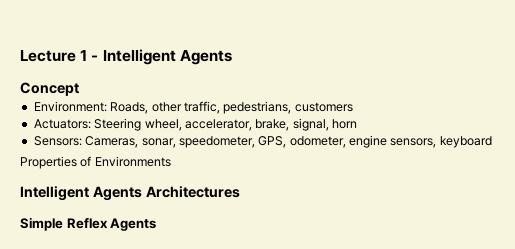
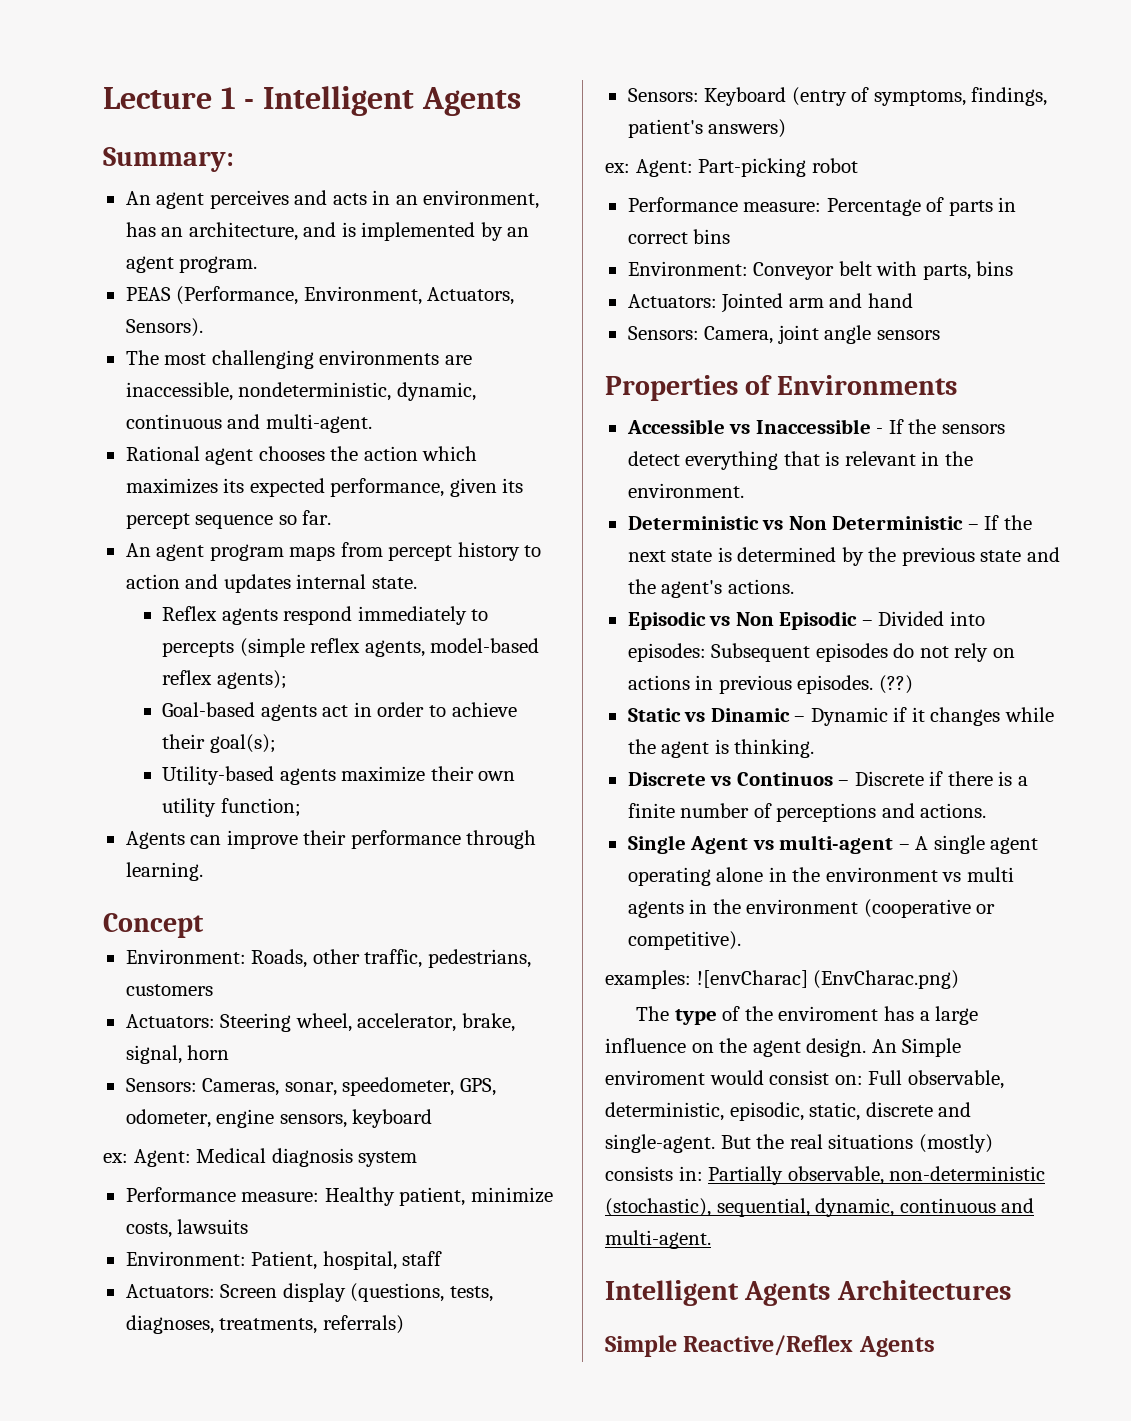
+ Summary:
+ An agent perceives and acts in an environment, has an architecture, and is implemented by an agent program.
+ PEAS (Performance, Environment, Actuators, Sensors).
+ The most challenging environments are inaccessible, nondeterministic, dynamic, continuous and multi-agent.
+ Rational agent chooses the action which maximizes its expected performance, given its percept sequence so far.
+ An agent program maps from percept history to action and updates internal state.
+ Reflex agents respond immediately to percepts (simple reflex agents, model-based reflex agents);
+ Goal-based agents act in order to achieve their goal(s);
+ Utility-based agents maximize their own utility function;
+ Agents can improve their performance through learning.
+ ex: Agent: Medical diagnosis system
+ Performance measure: Healthy patient, minimize costs, lawsuits
+ Environment: Patient, hospital, staff
+ Actuators: Screen display (questions, tests, diagnoses, treatments, referrals)
+ Sensors: Keyboard (entry of symptoms, findings, patient's answers)
+ ex: Agent: Part-picking robot
+ Performance measure: Percentage of parts in correct bins
+ Environment: Conveyor belt with parts, bins
+ Actuators: Jointed arm and hand
+ Sensors: Camera, joint angle sensors
  Properties of Environments
+ Accessible vs Inaccessible - If the sensors detect everything that is relevant in the environment.
+ Deterministic vs Non Deterministic – If the next state is determined by the previous state and the agent's actions.
+ Episodic vs Non Episodic – Divided into episodes: Subsequent episodes do not rely on actions in previous episodes. (??)
+ Static vs Dinamic – Dynamic if it changes while the agent is thinking.
+ Discrete vs Continuos – Discrete if there is a finite number of perceptions and actions.
+ Single Agent vs multi-agent – A single agent operating alone in the environment vs multi agents in the environment (cooperative or competitive).
+ examples: ![envCharac] (EnvCharac.png)
+ The type of the enviroment has a large influence on the agent design. An Simple enviroment would consist on: Full observable, deterministic, episodic, static, discrete and single-agent. But the real situations (mostly) consists in: Partially observable, non-deterministic (stochastic), sequential, dynamic, continuous and multi-agent.
- Simple Reflex Agents
+ Simple Reactive/Reflex Agents

